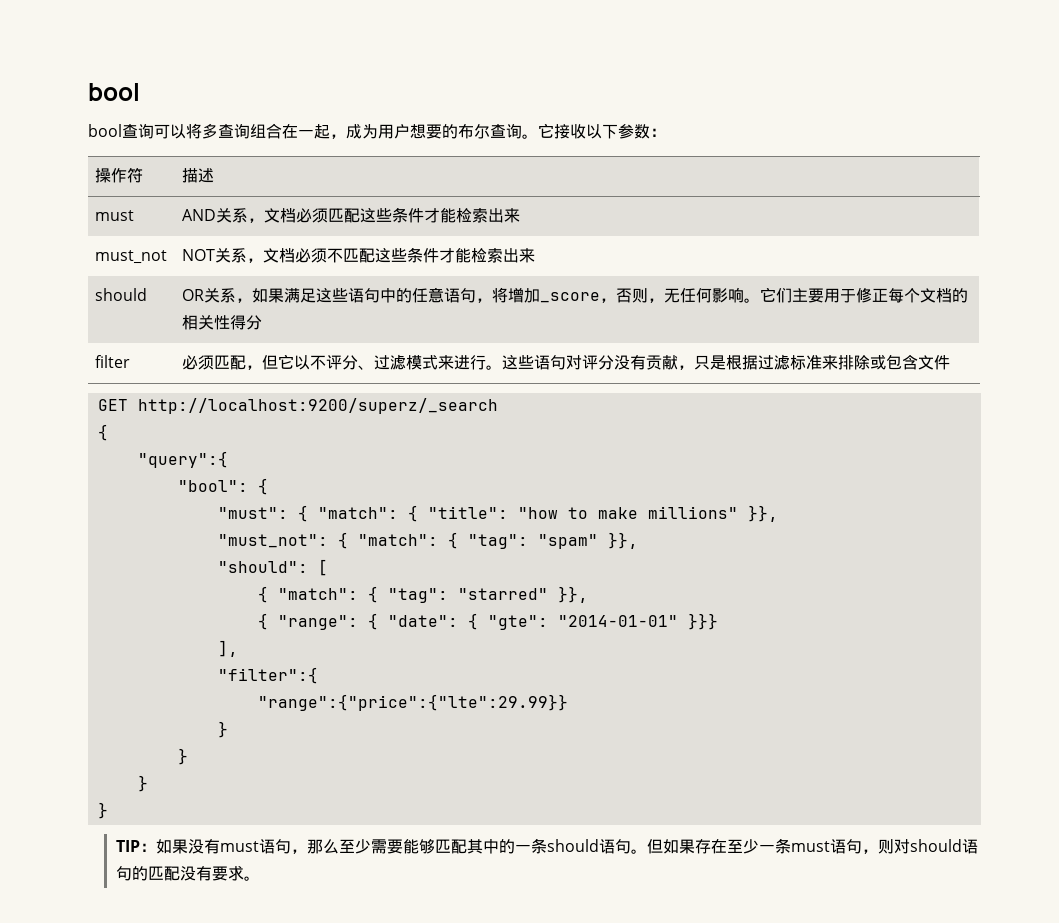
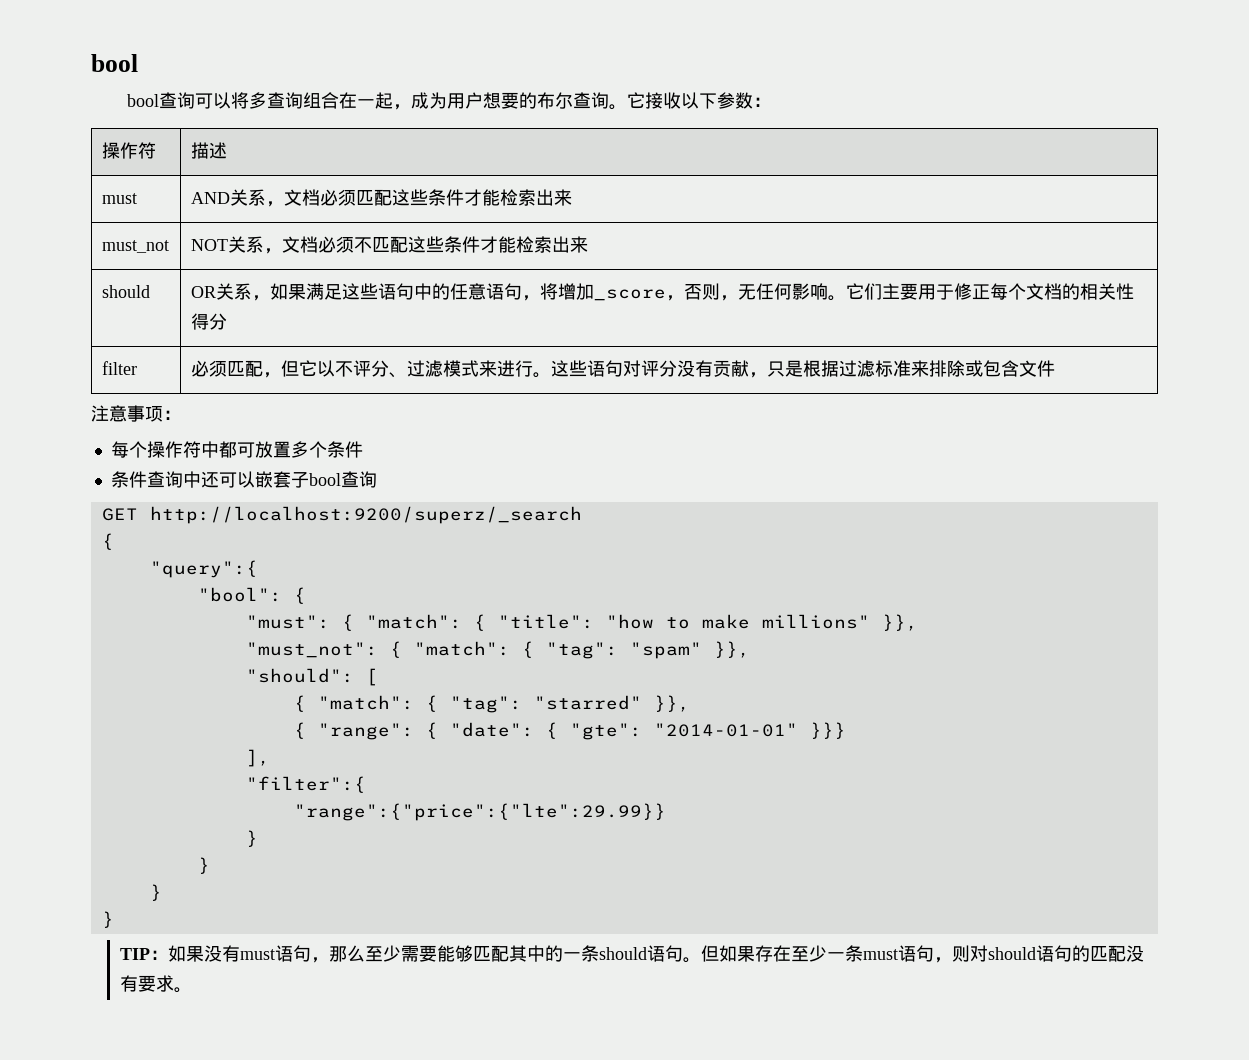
+ 注意事项：
+ 每个操作符中都可放置多个条件
+ 条件查询中还可以嵌套子bool查询

